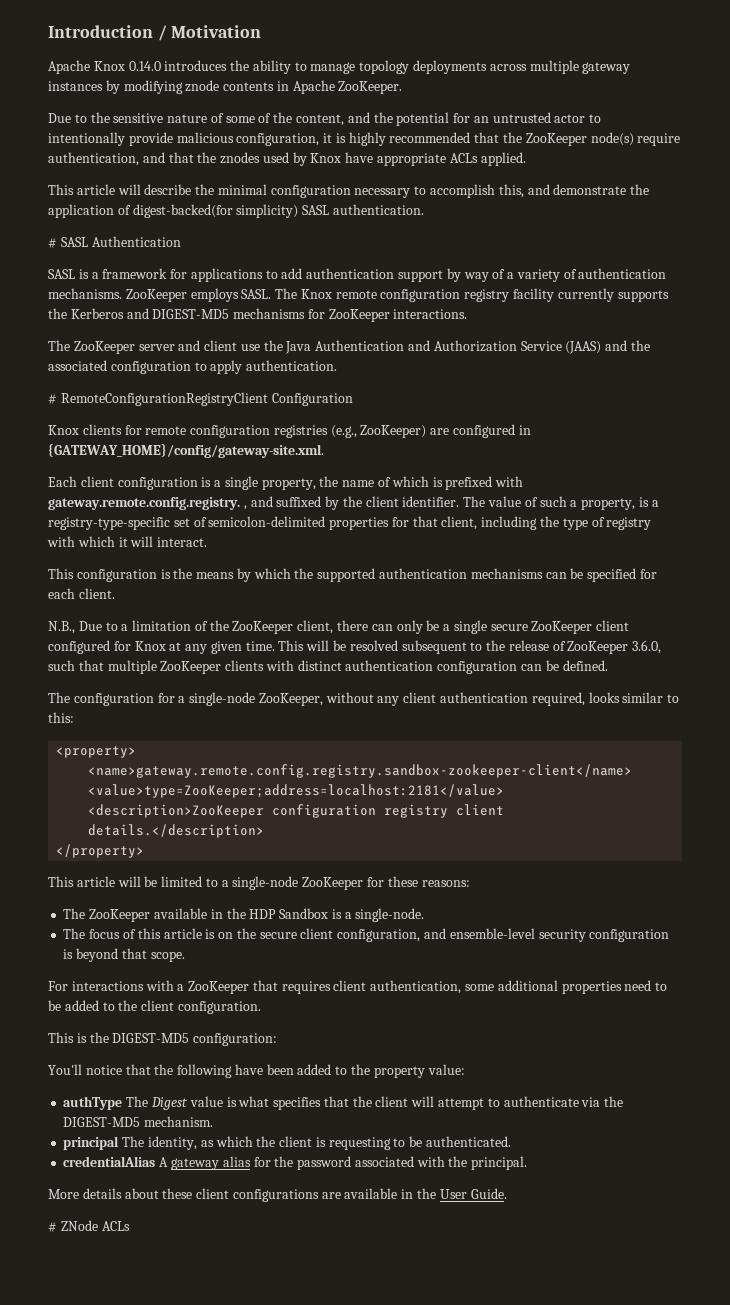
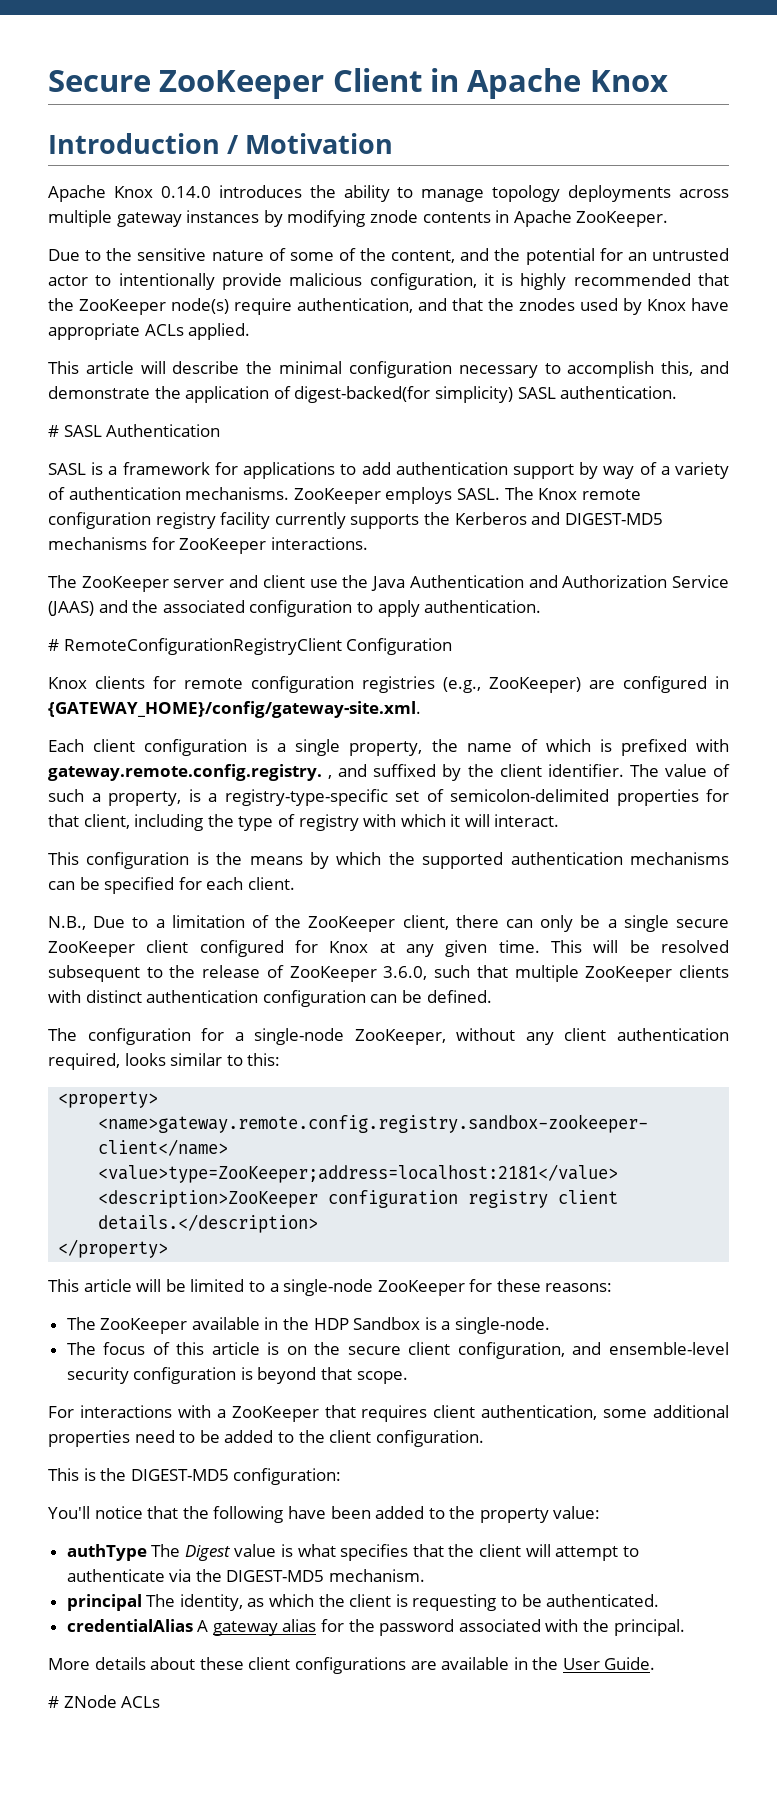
+ Secure ZooKeeper Client in Apache Knox

